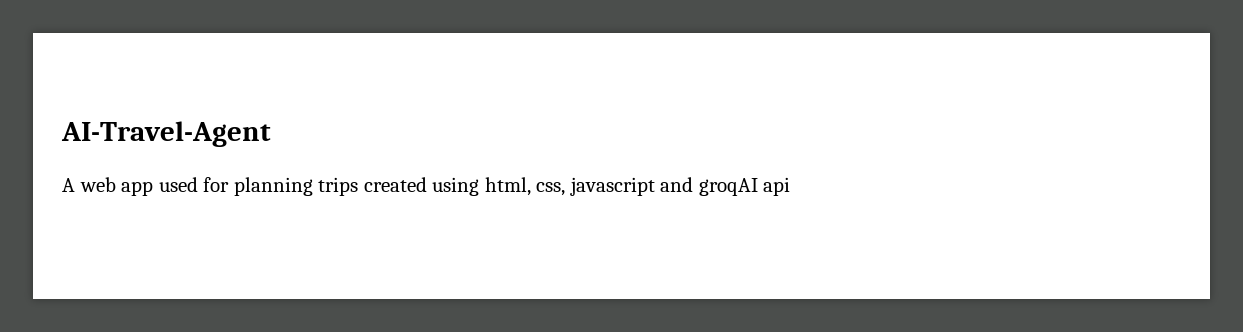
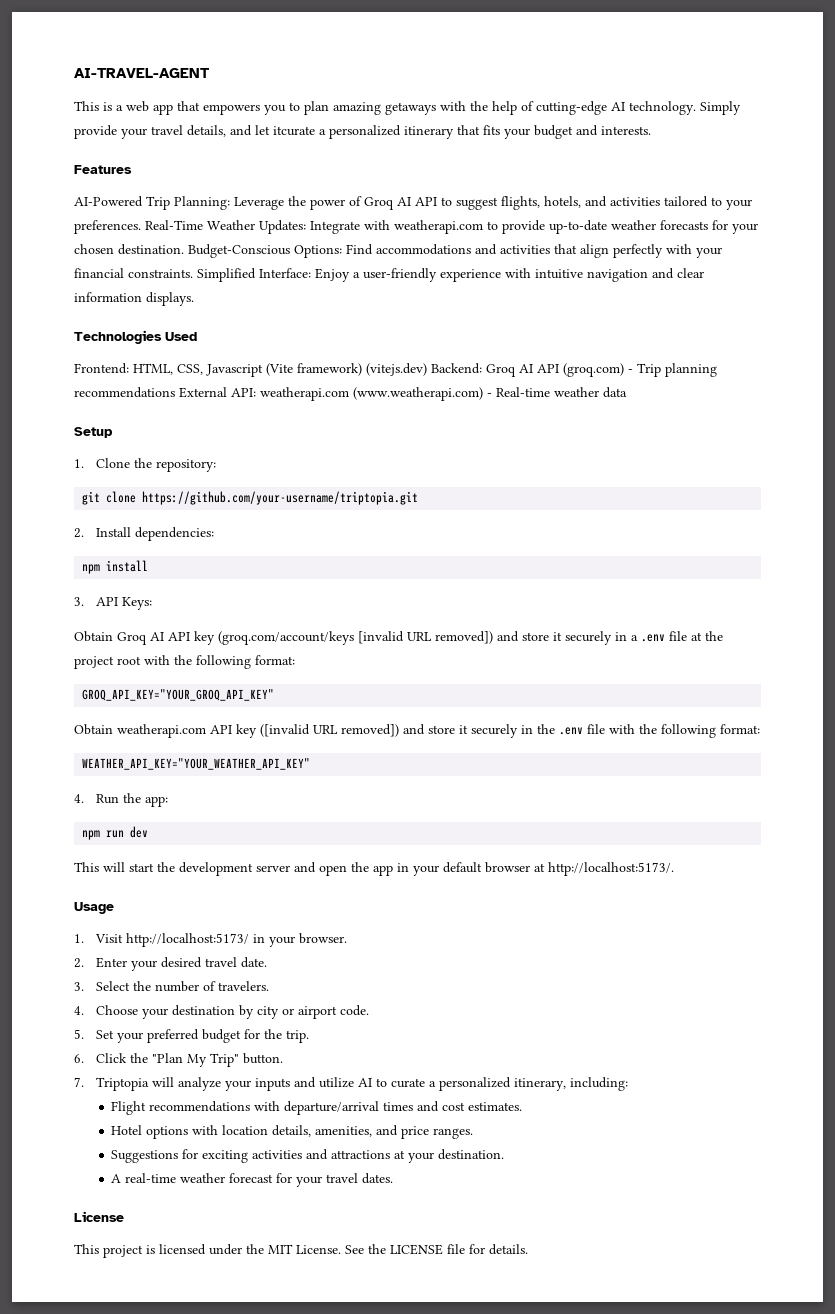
- AI-Travel-Agent
- A web app used for planning trips created using html, css, javascript and groqAI api
+ AI-TRAVEL-AGENT
+ This is a web app that empowers you to plan amazing getaways with the help of cutting-edge AI technology. Simply provide your travel details, and let itcurate a personalized itinerary that fits your budget and interests.
+ Features
+ AI-Powered Trip Planning: Leverage the power of Groq AI API to suggest flights, hotels, and activities tailored to your preferences. Real-Time Weather Updates: Integrate with weatherapi.com to provide up-to-date weather forecasts for your chosen destination. Budget-Conscious Options: Find accommodations and activities that align perfectly with your financial constraints. Simplified Interface: Enjoy a user-friendly experience with intuitive navigation and clear information displays.
+ Technologies Used
+ Frontend: HTML, CSS, Javascript (Vite framework) (vitejs.dev) Backend: Groq AI API (groq.com) - Trip planning recommendations External API: weatherapi.com (www.weatherapi.com) - Real-time weather data
+ Setup
+ 1. Clone the repository:
+ git clone https://github.com/your-username/triptopia.git
+ 2. Install dependencies:
+ npm install
+ 3. API Keys:
+ Obtain Groq AI API key (groq.com/account/keys [invalid URL removed]) and store it securely in a .env file at the project root with the following format:
+ GROQ_API_KEY="YOUR_GROQ_API_KEY"
+ Obtain weatherapi.com API key ([invalid URL removed]) and store it securely in the .env file with the following format:
+ WEATHER_API_KEY="YOUR_WEATHER_API_KEY"
+ 4. Run the app:
+ npm run dev
+ This will start the development server and open the app in your default browser at http://localhost:5173/.
+ Usage
+ 1. Visit http://localhost:5173/ in your browser.
+ 2. Enter your desired travel date.
+ 3. Select the number of travelers.
+ 4. Choose your destination by city or airport code.
+ 5. Set your preferred budget for the trip.
+ 6. Click the "Plan My Trip" button.
+ 7. Triptopia will analyze your inputs and utilize AI to curate a personalized itinerary, including:
+ Flight recommendations with departure/arrival times and cost estimates.
+ Hotel options with location details, amenities, and price ranges.
+ Suggestions for exciting activities and attractions at your destination.
+ A real-time weather forecast for your travel dates.
+ License
+ This project is licensed under the MIT License. See the LICENSE file for details.

